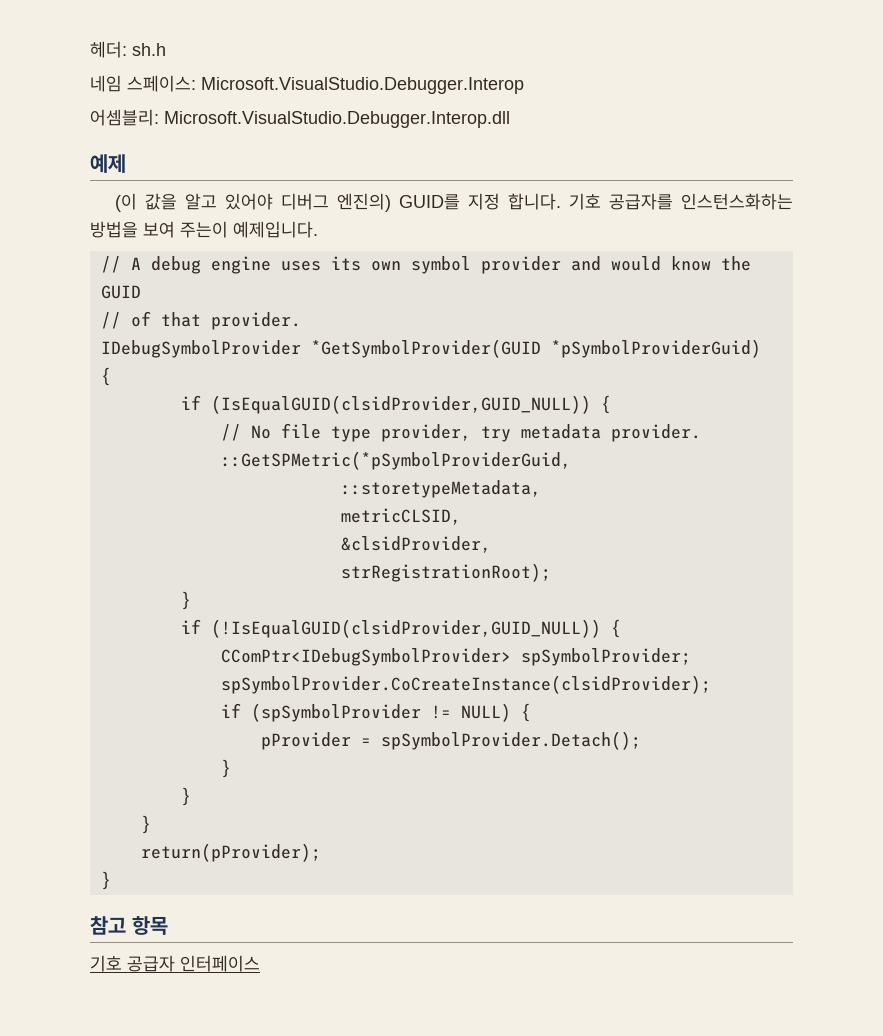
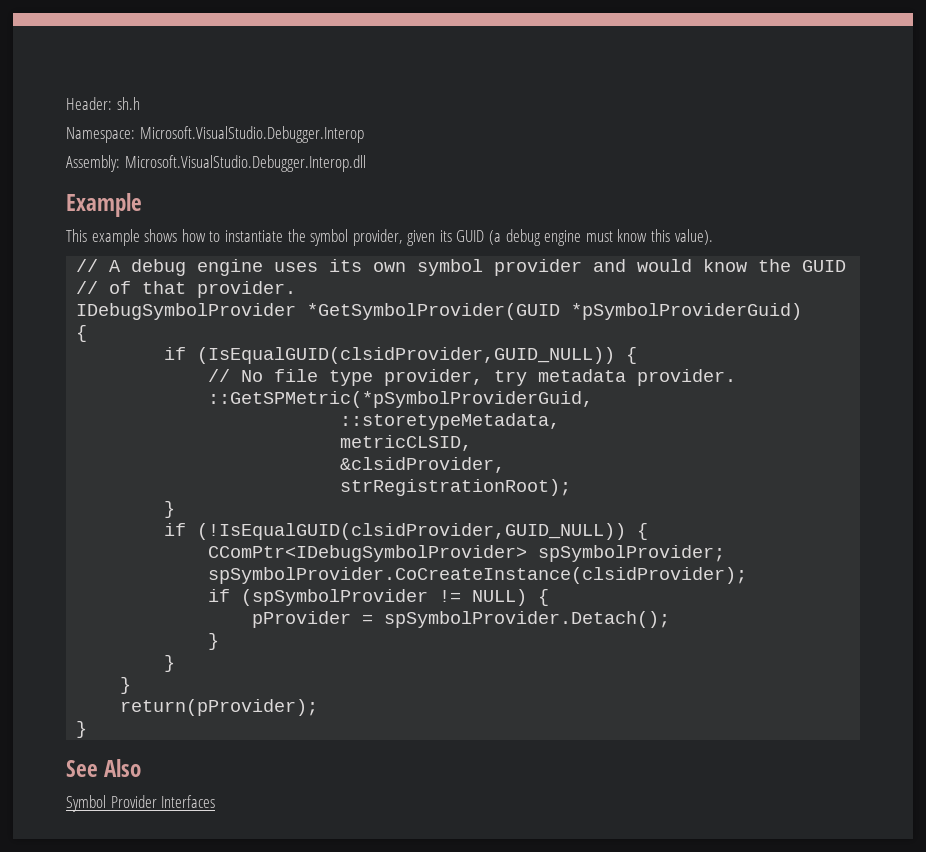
- 헤더: sh.h
+ Header: sh.h
- 네임 스페이스: Microsoft.VisualStudio.Debugger.Interop
+ Namespace: Microsoft.VisualStudio.Debugger.Interop
- 어셈블리: Microsoft.VisualStudio.Debugger.Interop.dll
+ Assembly: Microsoft.VisualStudio.Debugger.Interop.dll
- 예제
- (이 값을 알고 있어야 디버그 엔진의) GUID를 지정 합니다. 기호 공급자를 인스턴스화하는 방법을 보여 주는이 예제입니다.
+ Example
+ This example shows how to instantiate the symbol provider, given its GUID (a debug engine must know this value).
- 참고 항목
- 기호 공급자 인터페이스
+ See Also
+ Symbol Provider Interfaces

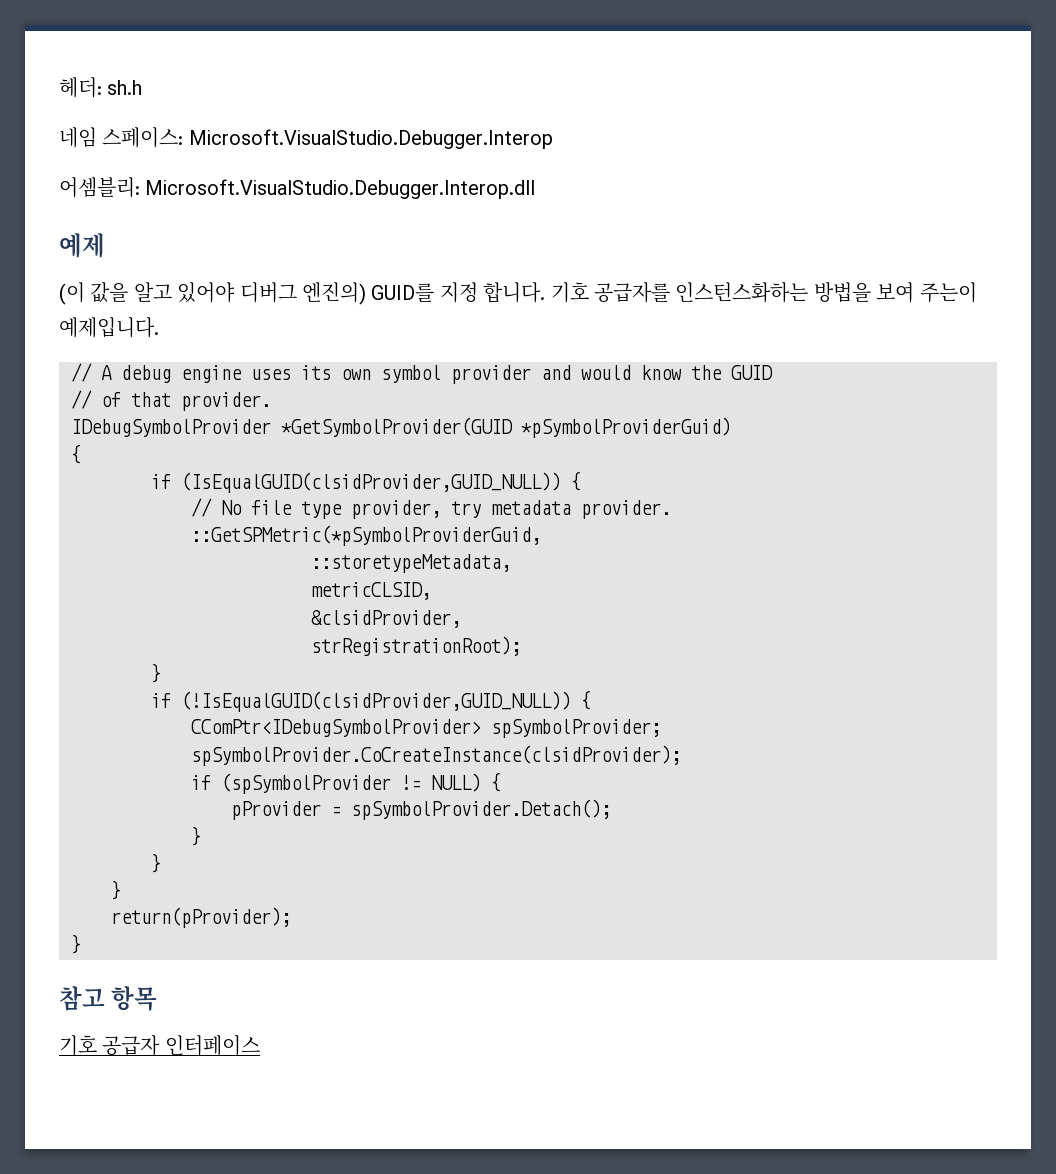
- Header: sh.h
+ 헤더: sh.h
- Namespace: Microsoft.VisualStudio.Debugger.Interop
+ 네임 스페이스: Microsoft.VisualStudio.Debugger.Interop
- Assembly: Microsoft.VisualStudio.Debugger.Interop.dll
+ 어셈블리: Microsoft.VisualStudio.Debugger.Interop.dll
- Example
- This example shows how to instantiate the symbol provider, given its GUID (a debug engine must know this value).
+ 예제
+ (이 값을 알고 있어야 디버그 엔진의) GUID를 지정 합니다. 기호 공급자를 인스턴스화하는 방법을 보여 주는이 예제입니다.
- See Also
- Symbol Provider Interfaces
+ 참고 항목
+ 기호 공급자 인터페이스

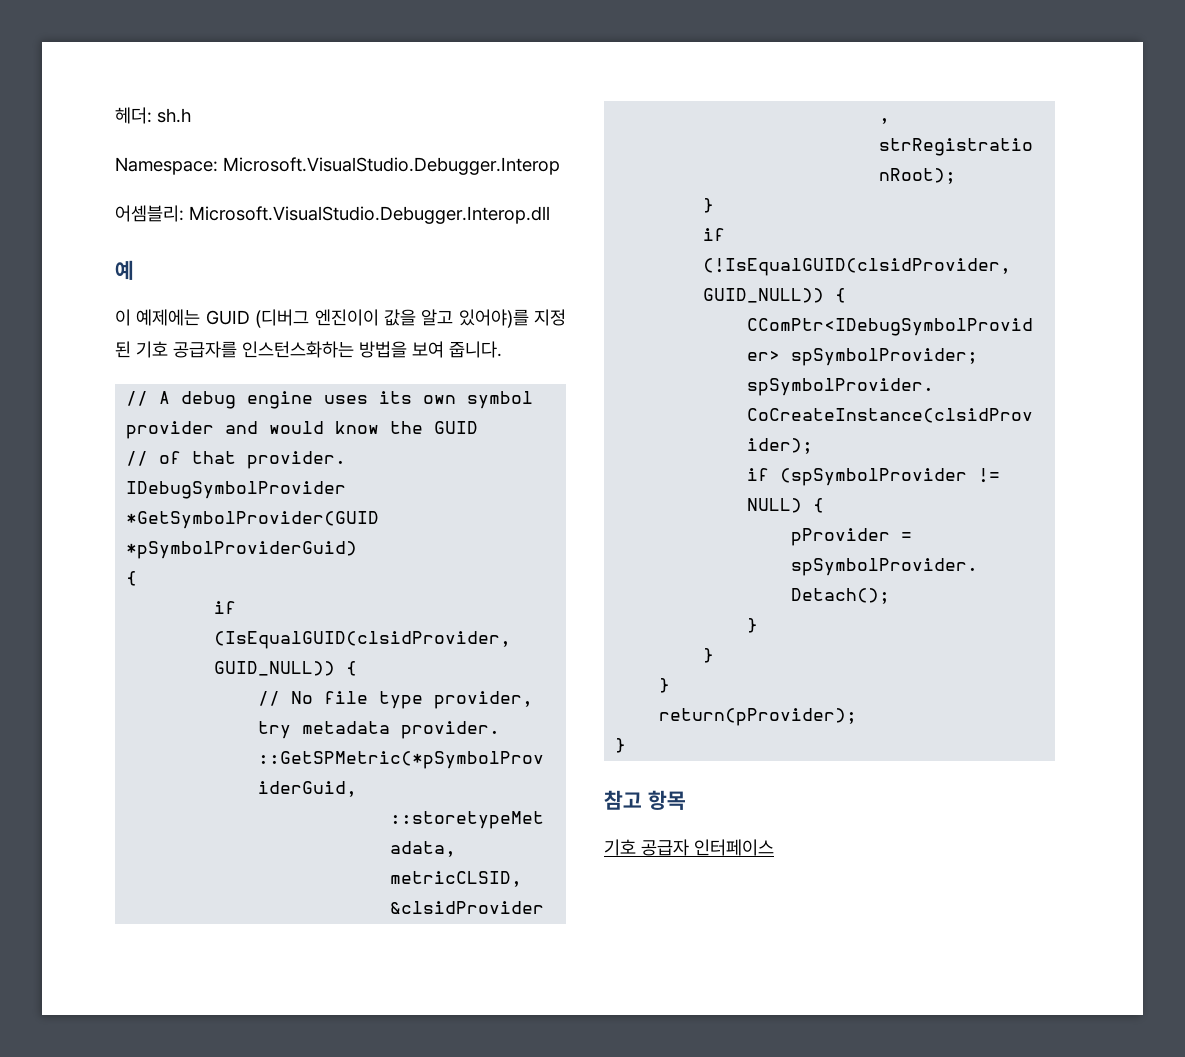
- 네임 스페이스: Microsoft.VisualStudio.Debugger.Interop
+ Namespace: Microsoft.VisualStudio.Debugger.Interop
- 예제
- (이 값을 알고 있어야 디버그 엔진의) GUID를 지정 합니다. 기호 공급자를 인스턴스화하는 방법을 보여 주는이 예제입니다.
+ 예
+ 이 예제에는 GUID (디버그 엔진이이 값을 알고 있어야)를 지정 된 기호 공급자를 인스턴스화하는 방법을 보여 줍니다.

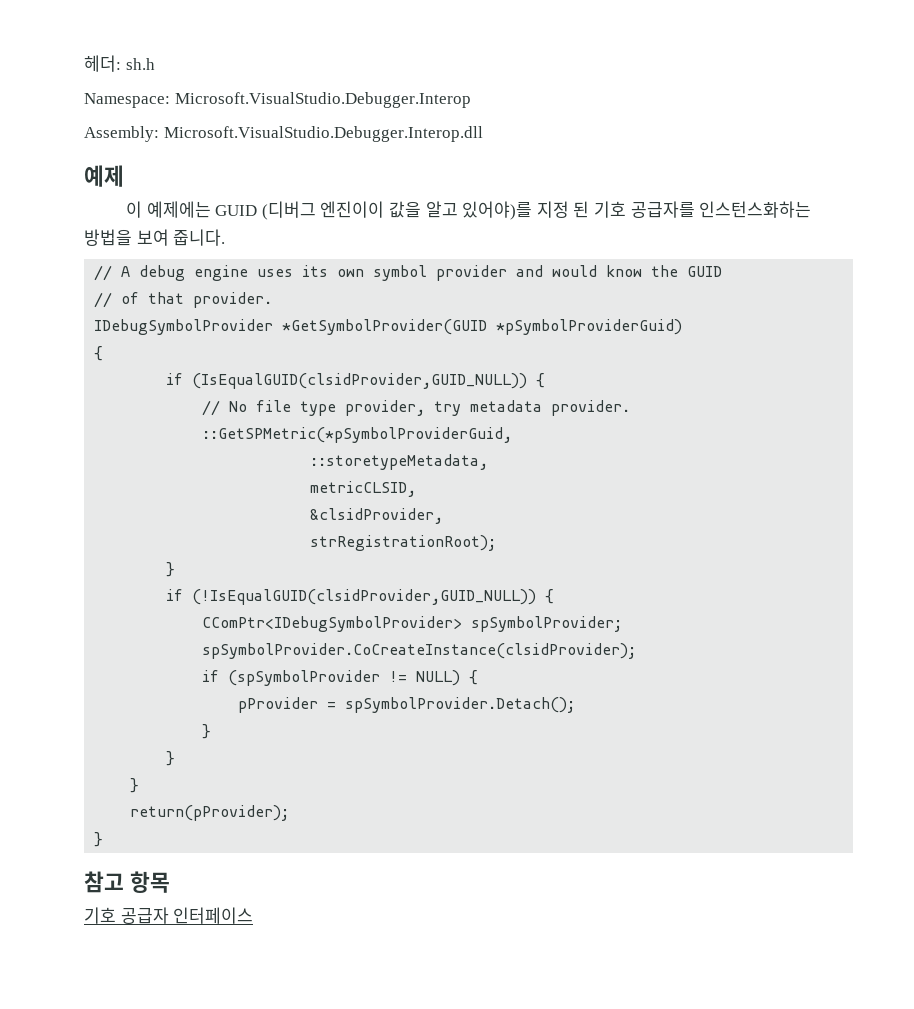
- 어셈블리: Microsoft.VisualStudio.Debugger.Interop.dll
+ Assembly: Microsoft.VisualStudio.Debugger.Interop.dll
- 예
+ 예제

